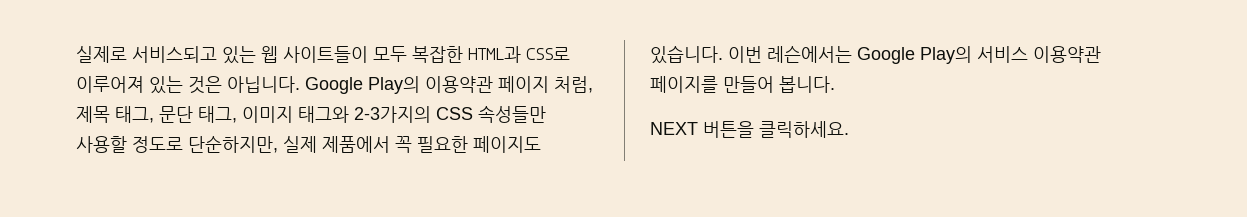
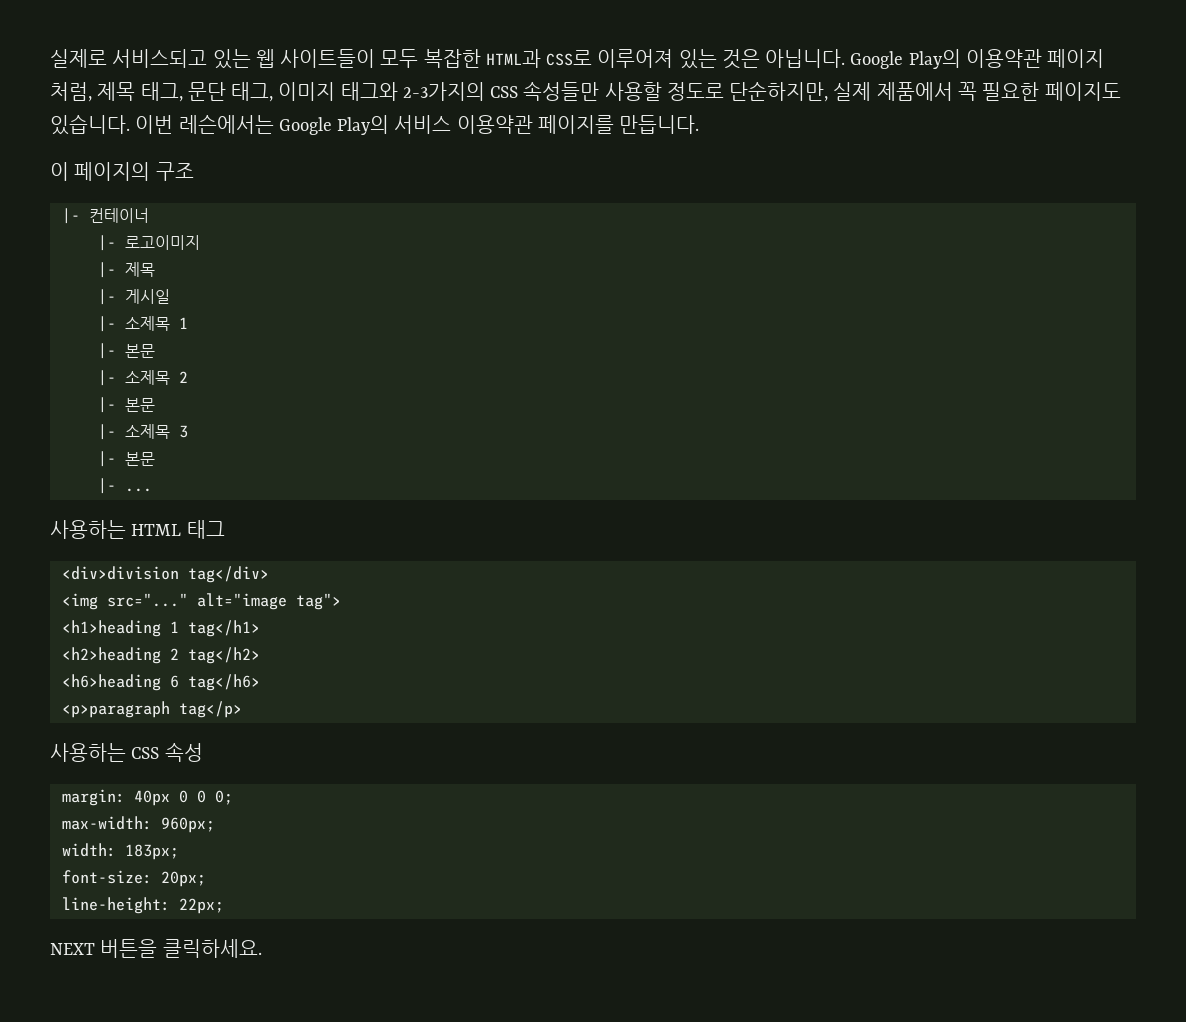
- 이번 레슨에서는 Google Play의 서비스 이용약관 페이지를 만들어 봅니다.
+ 이번 레슨에서는 Google Play의 서비스 이용약관 페이지를 만듭니다.
+ 이 페이지의 구조
+ |- 컨테이너
+ |- 로고이미지
+ |- 제목
+ |- 게시일
+ |- 소제목 1
+ |- 본문
+ |- 소제목 2
+ |- 본문
+ |- 소제목 3
+ |- 본문
+ |- ...
+ 사용하는 HTML 태그
+ <div>division tag</div>
+ <img src="..." alt="image tag">
+ <h1>heading 1 tag</h1>
+ <h2>heading 2 tag</h2>
+ <h6>heading 6 tag</h6>
+ <p>paragraph tag</p>
+ 사용하는 CSS 속성
+ margin: 40px 0 0 0;
+ max-width: 960px;
+ width: 183px;
+ font-size: 20px;
+ line-height: 22px;

